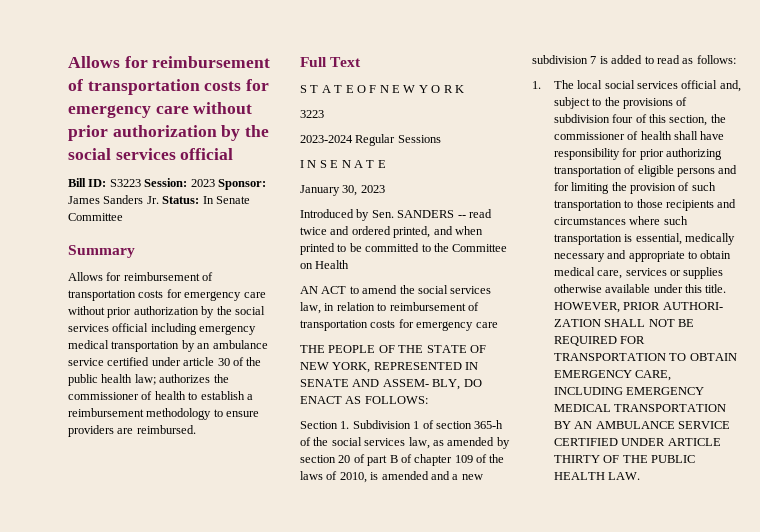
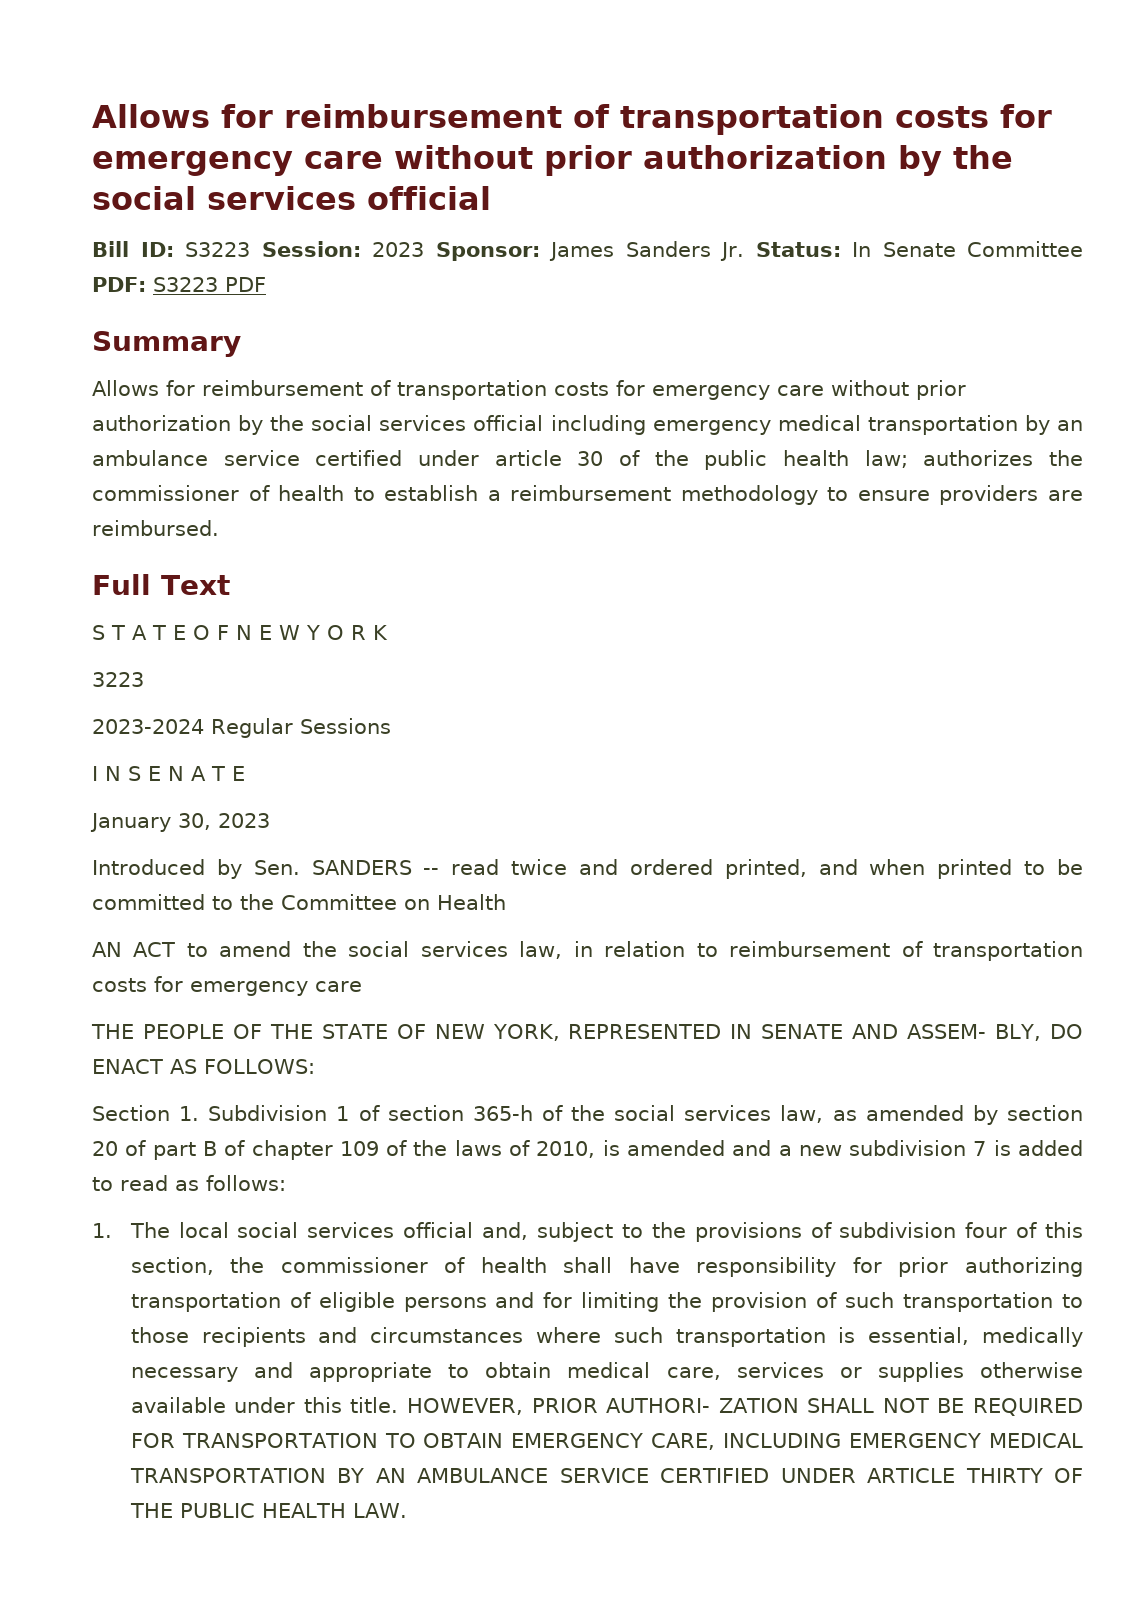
- Bill ID: S3223 Session: 2023 Sponsor: James Sanders Jr. Status: In Senate Committee
+ Bill ID: S3223 Session: 2023 Sponsor: James Sanders Jr. Status: In Senate Committee PDF: S3223 PDF

